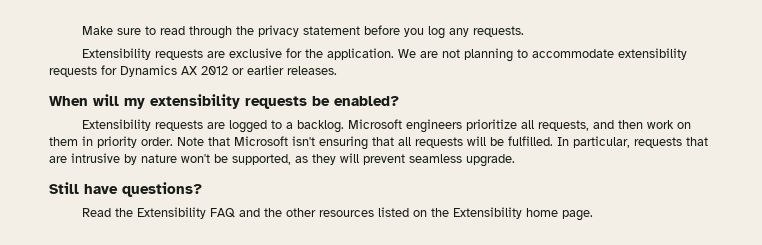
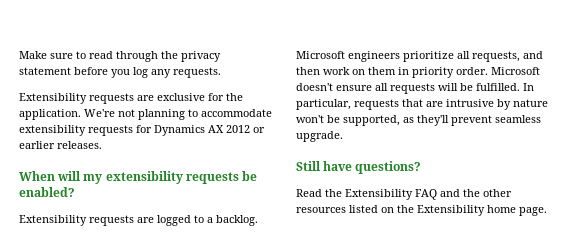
- We are not planning to accommodate extensibility requests for Dynamics AX 2012 or earlier releases.
+ We're not planning to accommodate extensibility requests for Dynamics AX 2012 or earlier releases.
- Note that Microsoft isn't ensuring that all requests will be fulfilled.
+ Microsoft doesn't ensure all requests will be fulfilled.
- In particular, requests that are intrusive by nature won't be supported, as they will prevent seamless upgrade.
+ In particular, requests that are intrusive by nature won't be supported, as they'll prevent seamless upgrade.

